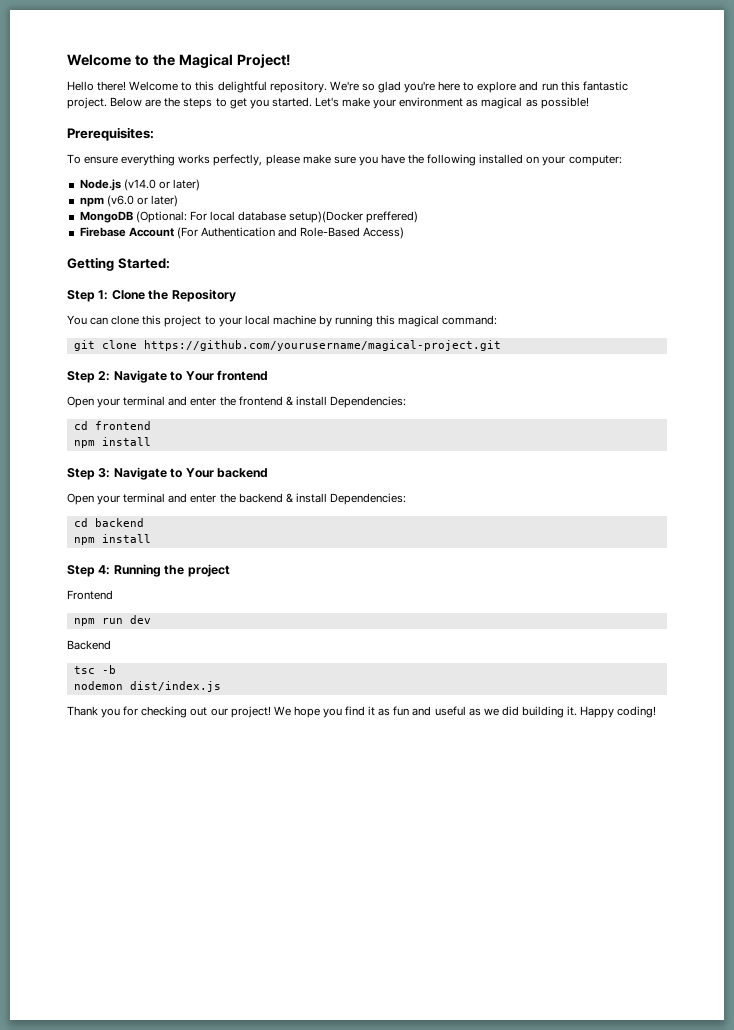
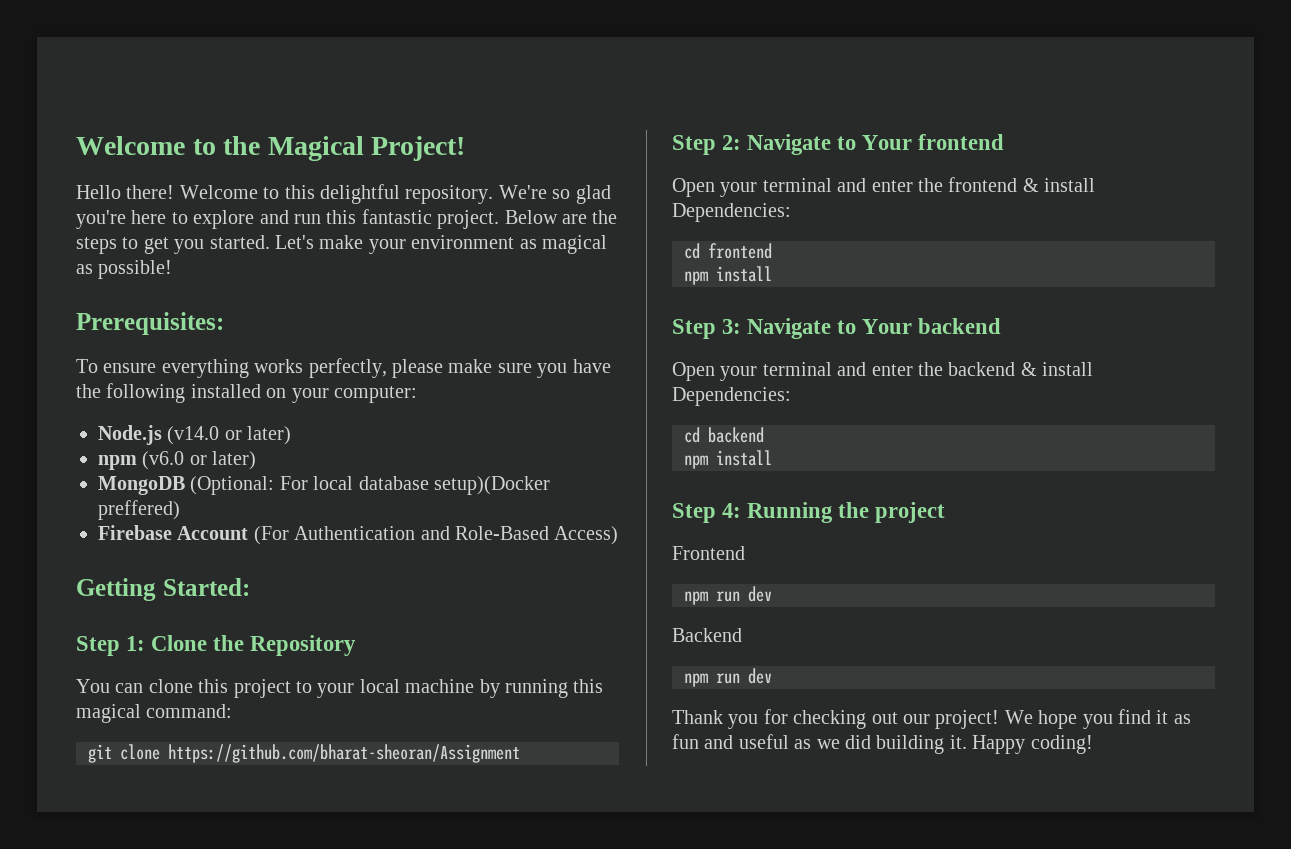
- git clone https://github.com/yourusername/magical-project.git
+ git clone https://github.com/bharat-sheoran/Assignment
  Backend
- tsc -b
- nodemon dist/index.js
+ npm run dev

